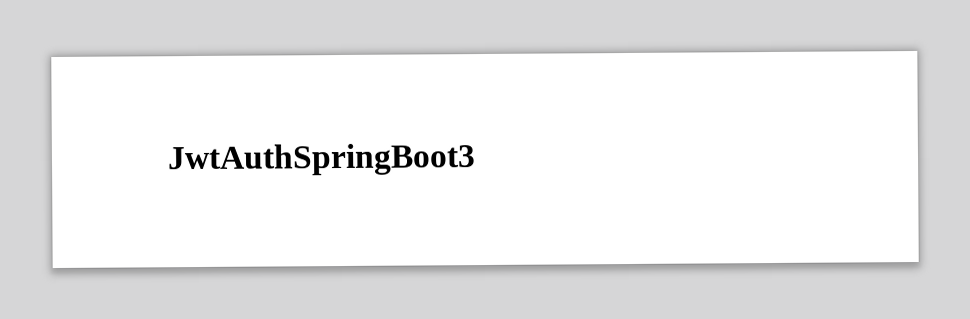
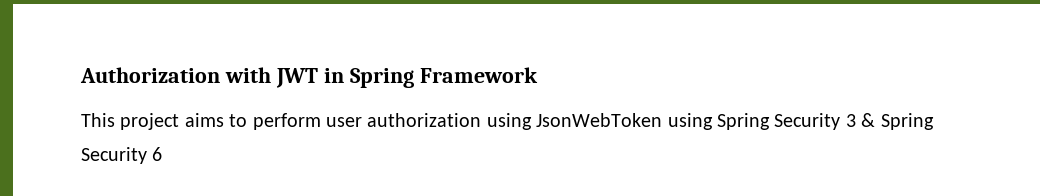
- JwtAuthSpringBoot3
+ Authorization with JWT in Spring Framework
+ This project aims to perform user authorization using JsonWebToken using Spring Security 3 & Spring Security 6

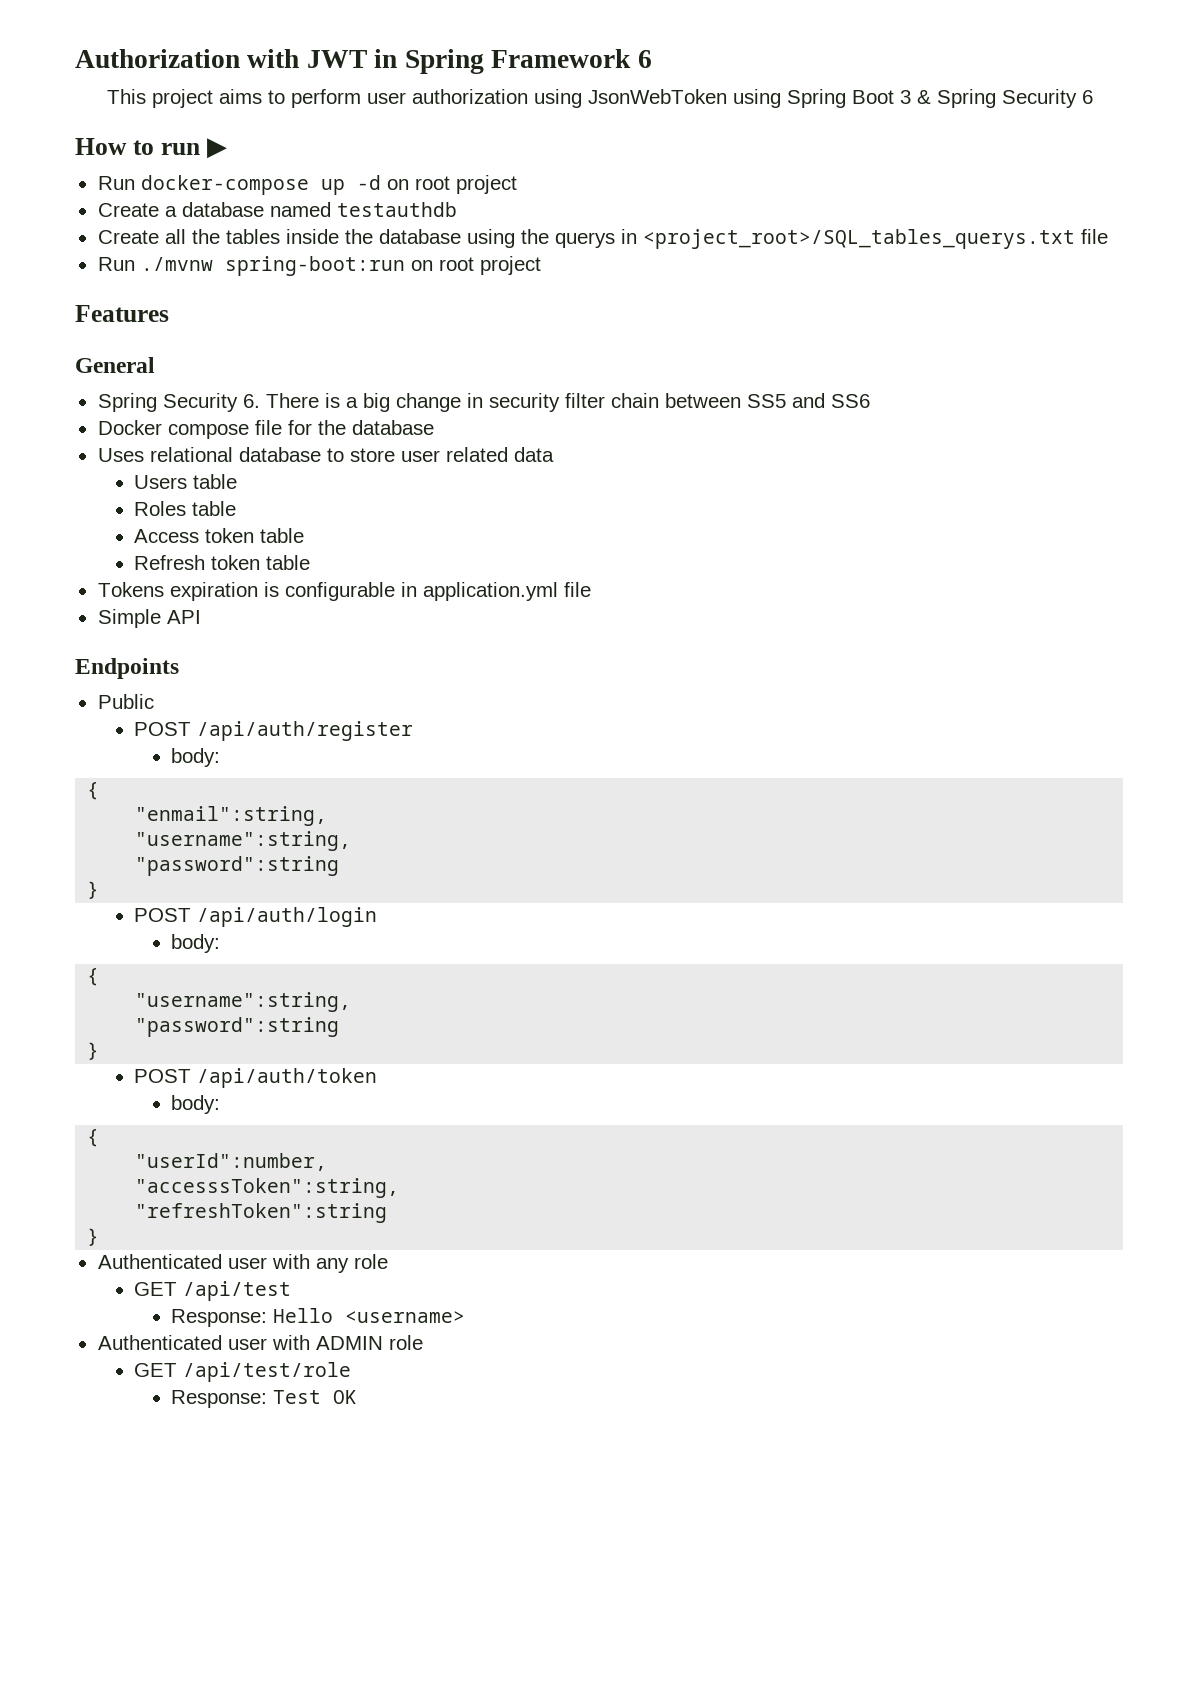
- Authorization with JWT in Spring Framework
+ Authorization with JWT in Spring Framework 6
- This project aims to perform user authorization using JsonWebToken using Spring Security 3 & Spring Security 6
+ This project aims to perform user authorization using JsonWebToken using Spring Boot 3 & Spring Security 6
+ How to run ▶
+ Run docker-compose up -d on root project
+ Create a database named testauthdb
+ Create all the tables inside the database using the querys in <project_root>/SQL_tables_querys.txt file
+ Run ./mvnw spring-boot:run on root project
+ Features
+ General
+ Spring Security 6. There is a big change in security filter chain between SS5 and SS6
+ Docker compose file for the database
+ Uses relational database to store user related data
+ Users table
+ Roles table
+ Access token table
+ Refresh token table
+ Tokens expiration is configurable in application.yml file
+ Simple API
+ Endpoints
+ Public
+ POST /api/auth/register
+ body:
+ {
+ "enmail":string,
+ "username":string,
+ "password":string
+ }
+ POST /api/auth/login
+ body:
+ {
+ "username":string,
+ "password":string
+ }
+ POST /api/auth/token
+ body:
+ {
+ "userId":number,
+ "accesssToken":string,
+ "refreshToken":string
+ }
+ Authenticated user with any role
+ GET /api/test
+ Response: Hello <username>
+ Authenticated user with ADMIN role
+ GET /api/test/role
+ Response: Test OK

